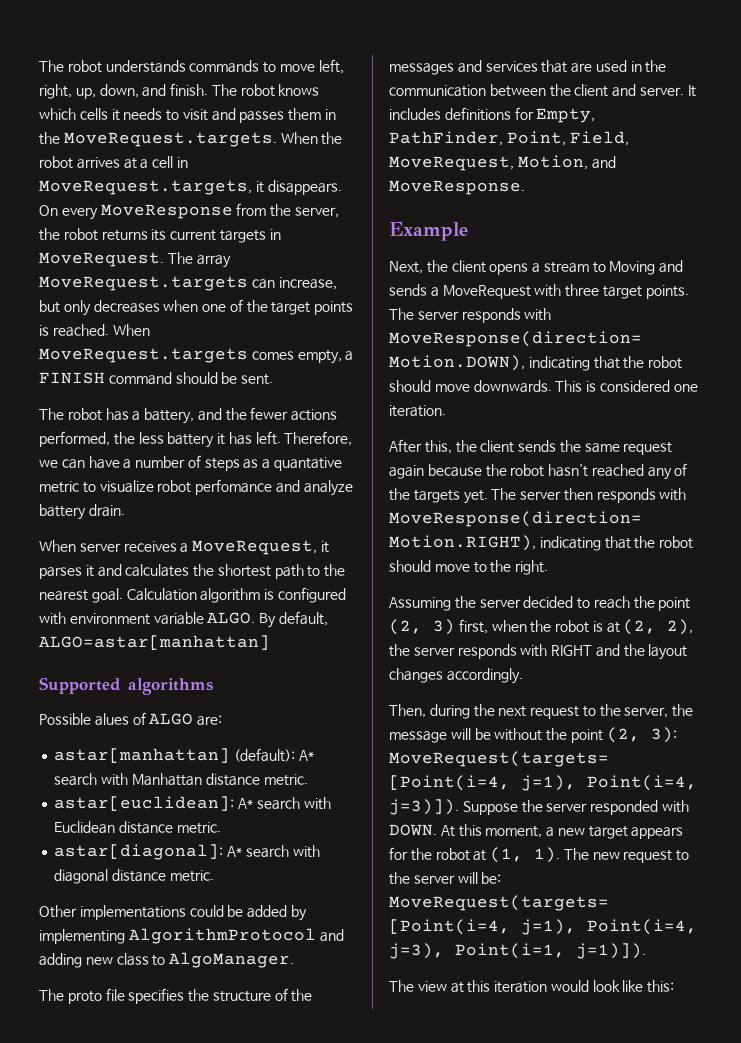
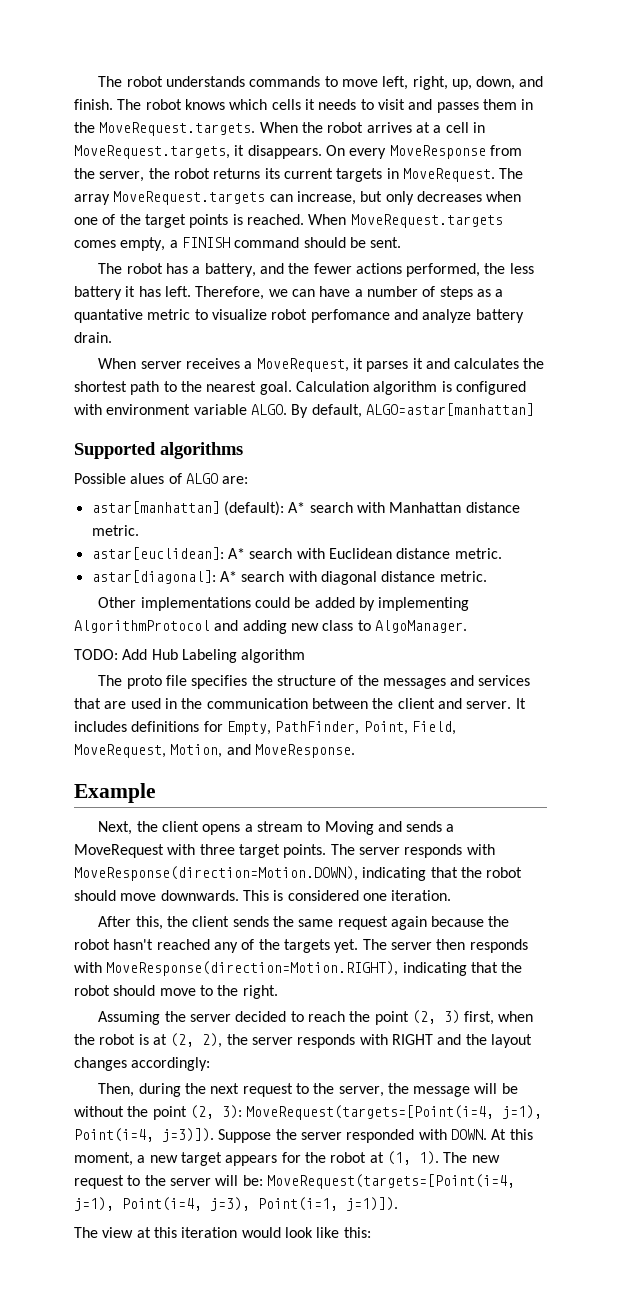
+ TODO: Add Hub Labeling algorithm
- Assuming the server decided to reach the point (2, 3) first, when the robot is at (2, 2), the server responds with RIGHT and the layout changes accordingly.
+ Assuming the server decided to reach the point (2, 3) first, when the robot is at (2, 2), the server responds with RIGHT and the layout changes accordingly:

